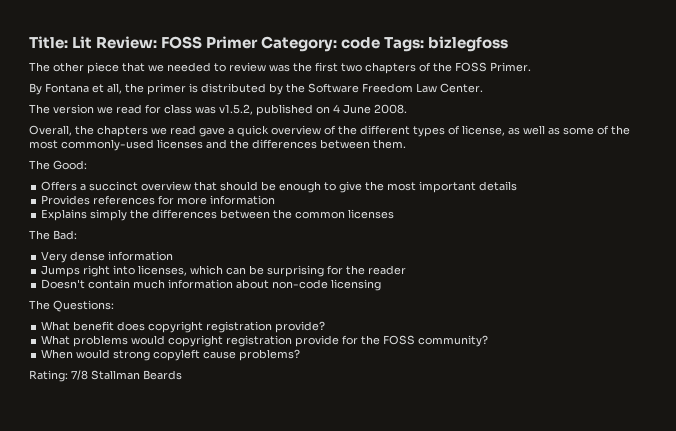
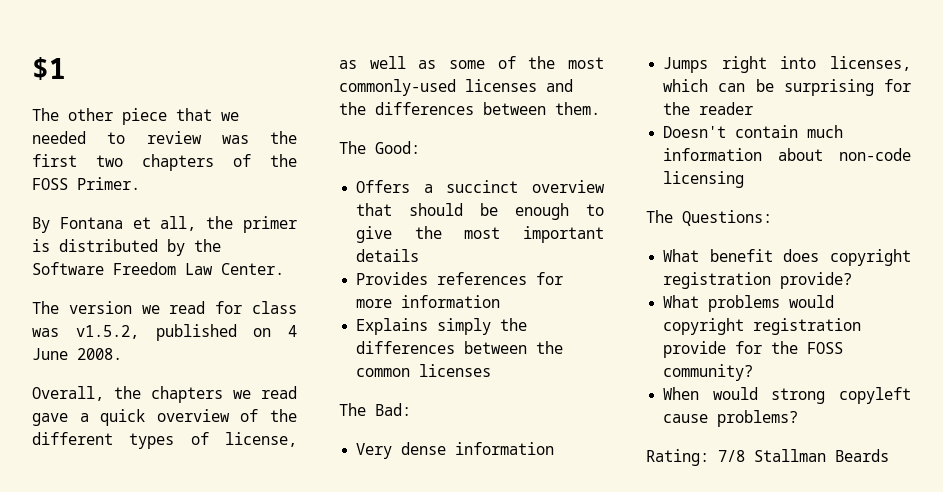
- Title: Lit Review: FOSS Primer Category: code Tags: bizlegfoss
+ $1

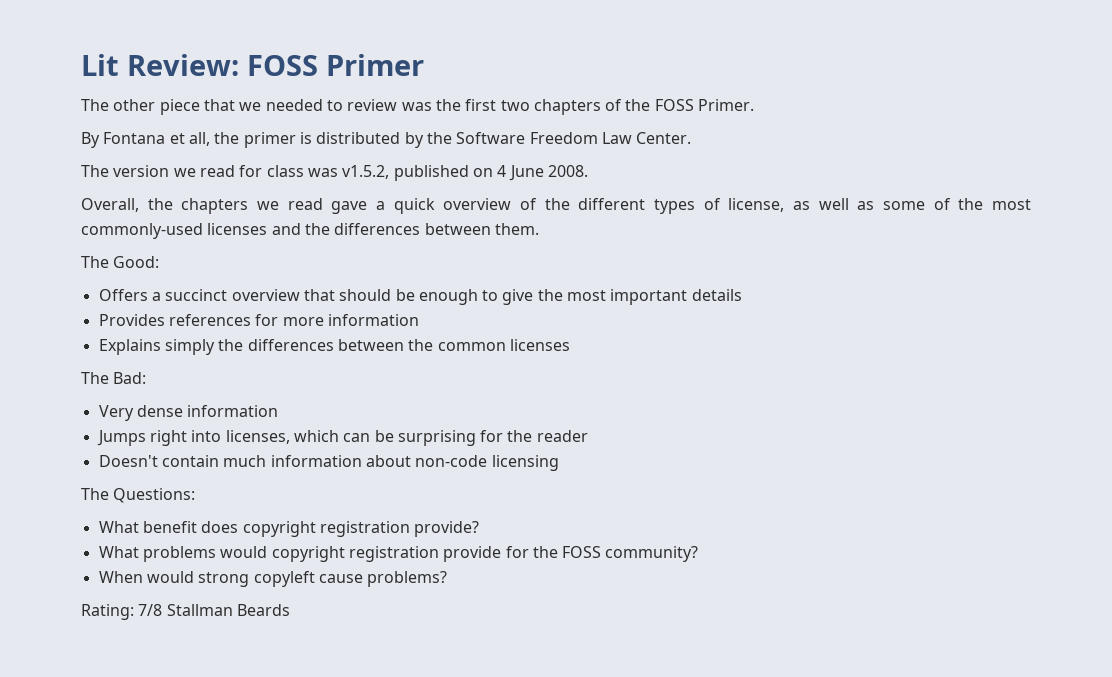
- $1
+ Lit Review: FOSS Primer

